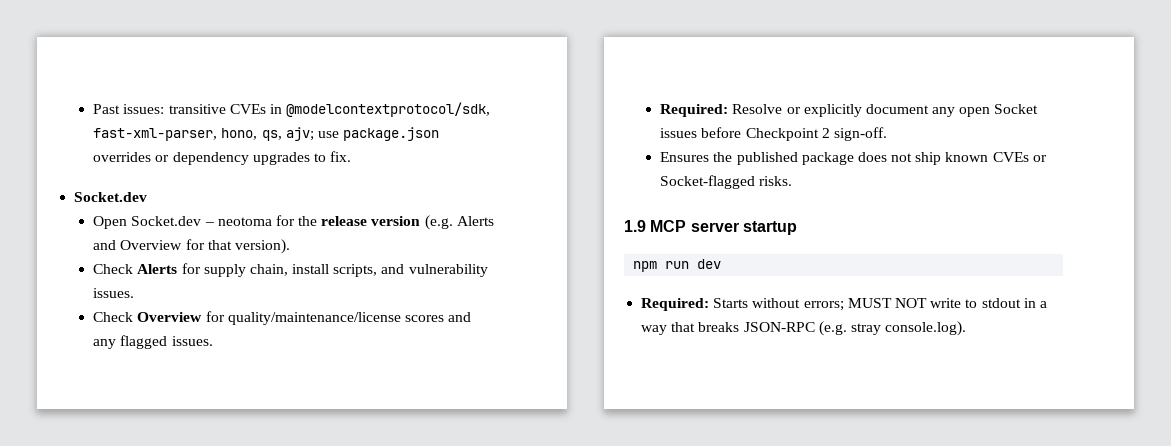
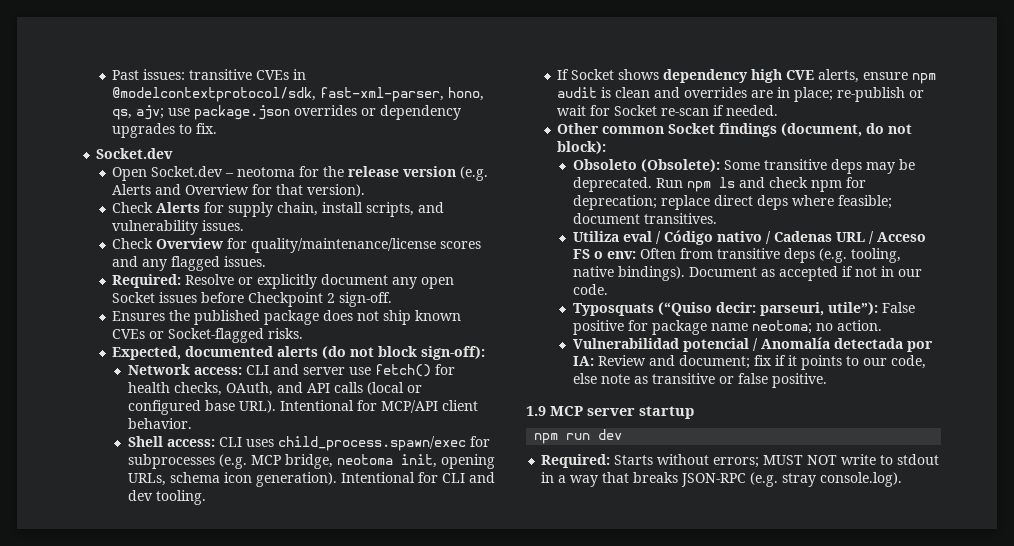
+ Expected, documented alerts (do not block sign-off):
+ Network access: CLI and server use fetch() for health checks, OAuth, and API calls (local or configured base URL). Intentional for MCP/API client behavior.
+ Shell access: CLI uses child_process.spawn/exec for subprocesses (e.g. MCP bridge, neotoma init, opening URLs, schema icon generation). Intentional for CLI and dev tooling.
+ If Socket shows dependency high CVE alerts, ensure npm audit is clean and overrides are in place; re-publish or wait for Socket re-scan if needed.
+ Other common Socket findings (document, do not block):
+ Obsoleto (Obsolete): Some transitive deps may be deprecated. Run npm ls and check npm for deprecation; replace direct deps where feasible; document transitives.
+ Utiliza eval / Código nativo / Cadenas URL / Acceso FS o env: Often from transitive deps (e.g. tooling, native bindings). Document as accepted if not in our code.
+ Typosquats (“Quiso decir: parseuri, utile”): False positive for package name neotoma; no action.
+ Vulnerabilidad potencial / Anomalía detectada por IA: Review and document; fix if it points to our code, else note as transitive or false positive.

